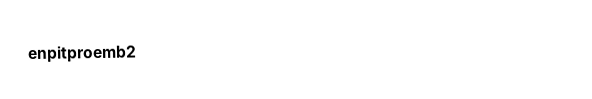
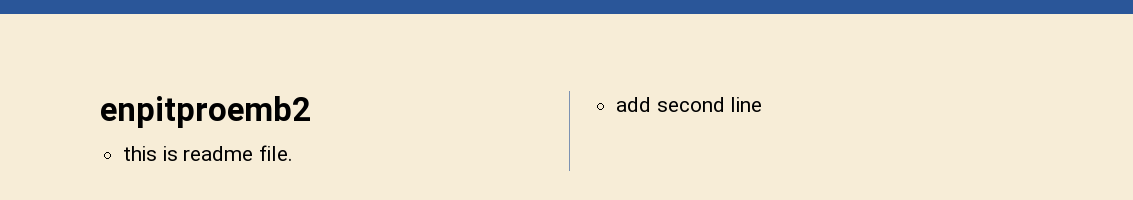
+ this is readme file.
+ add second line

